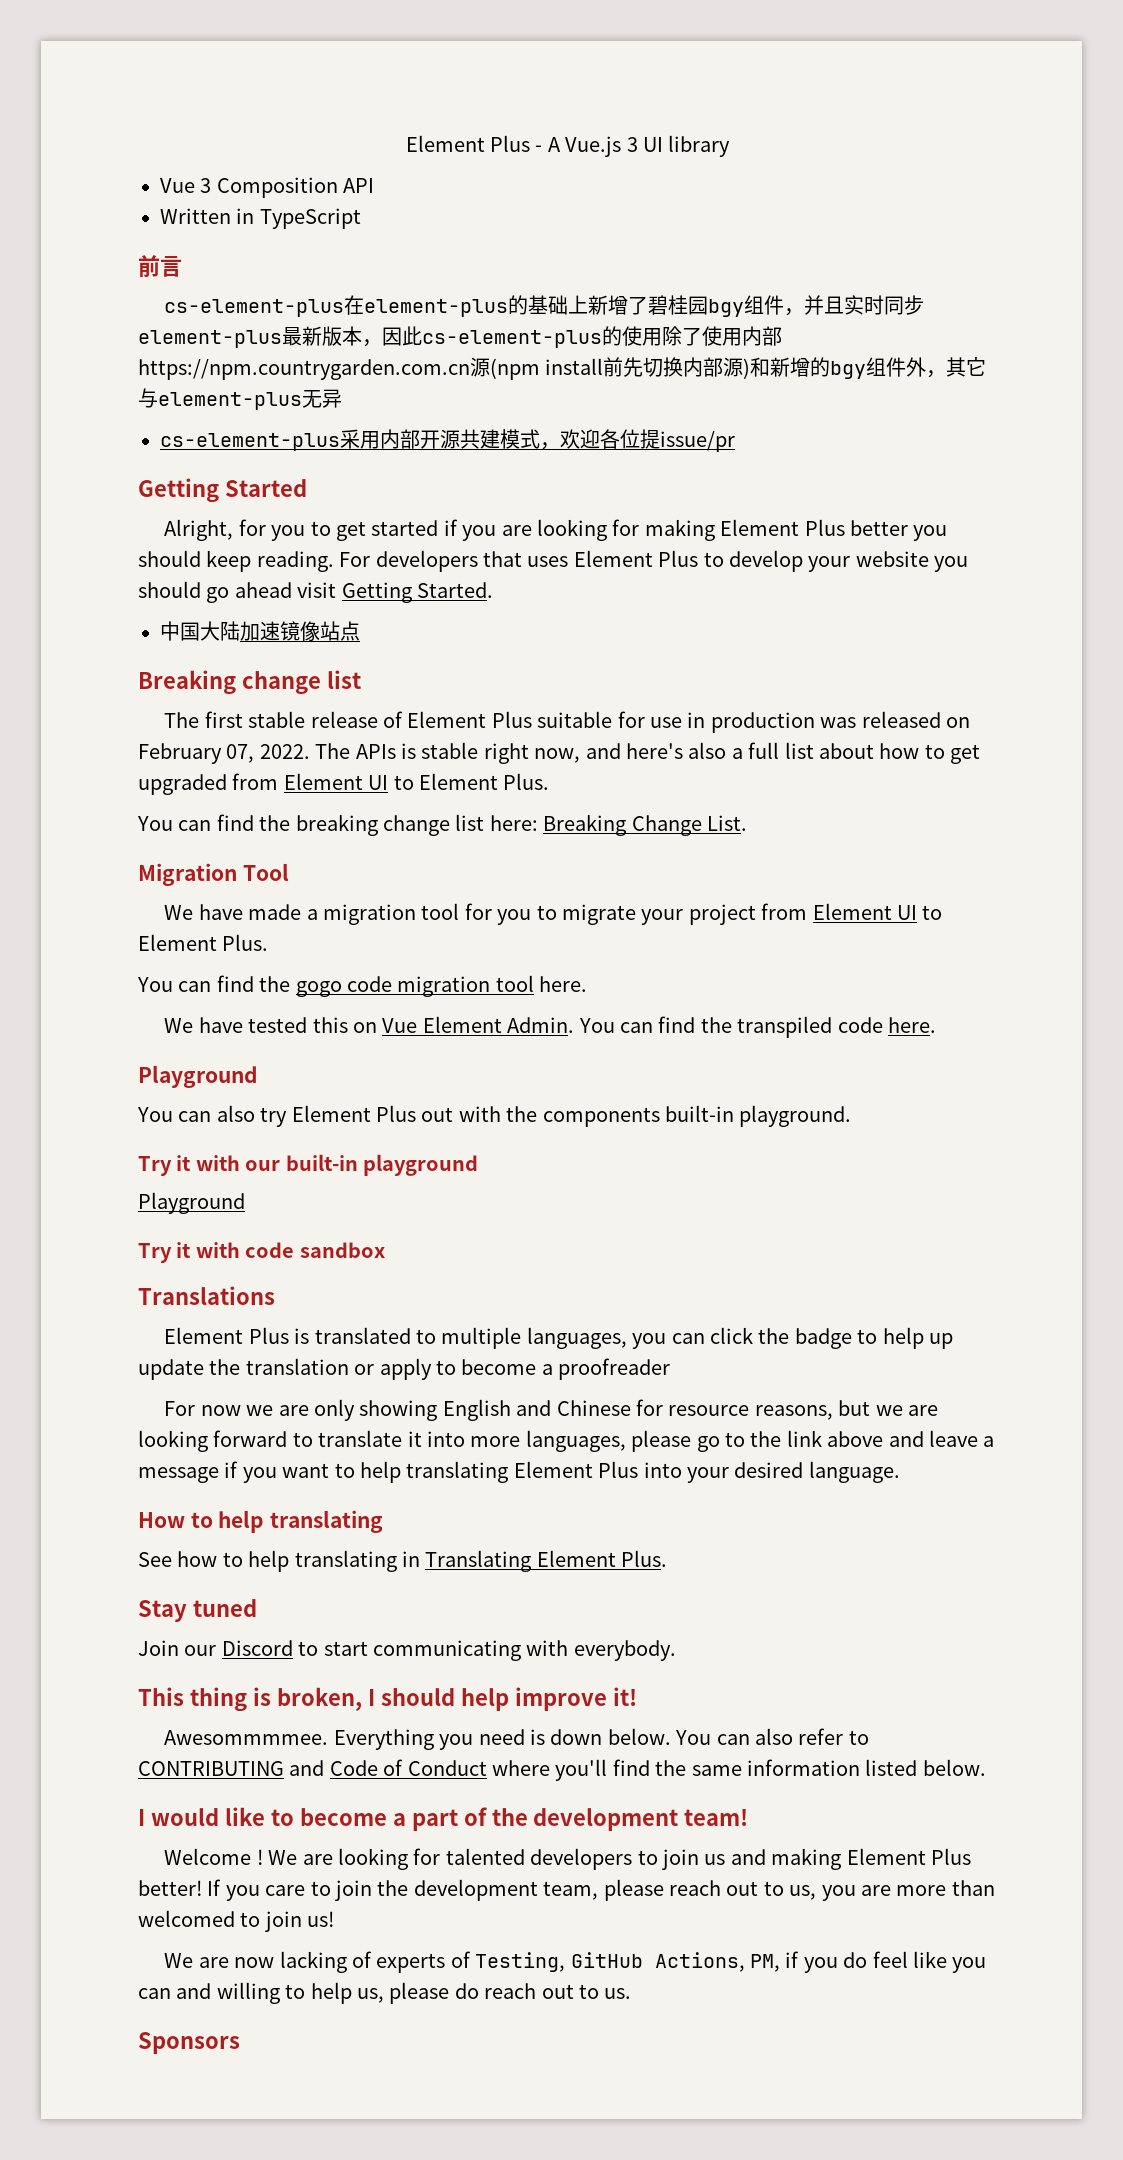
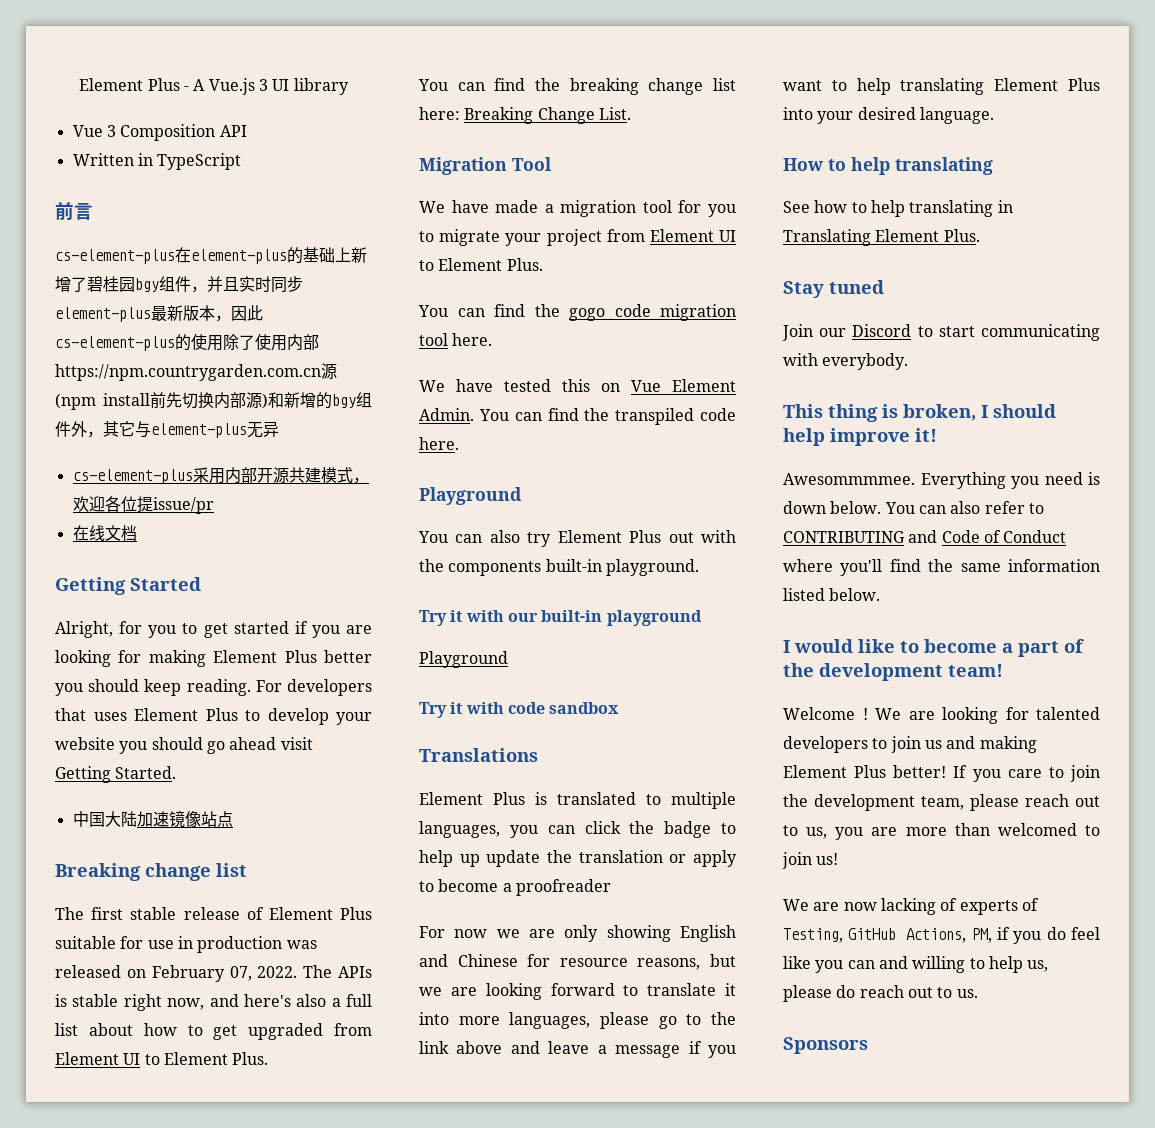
+ 在线文档

